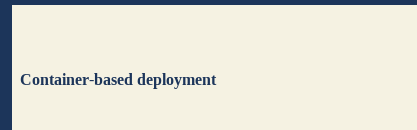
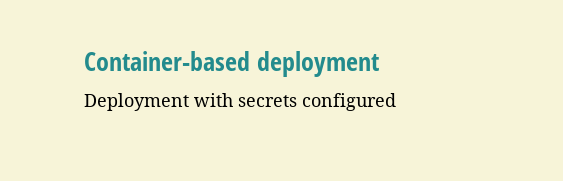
+ Deployment with secrets configured

